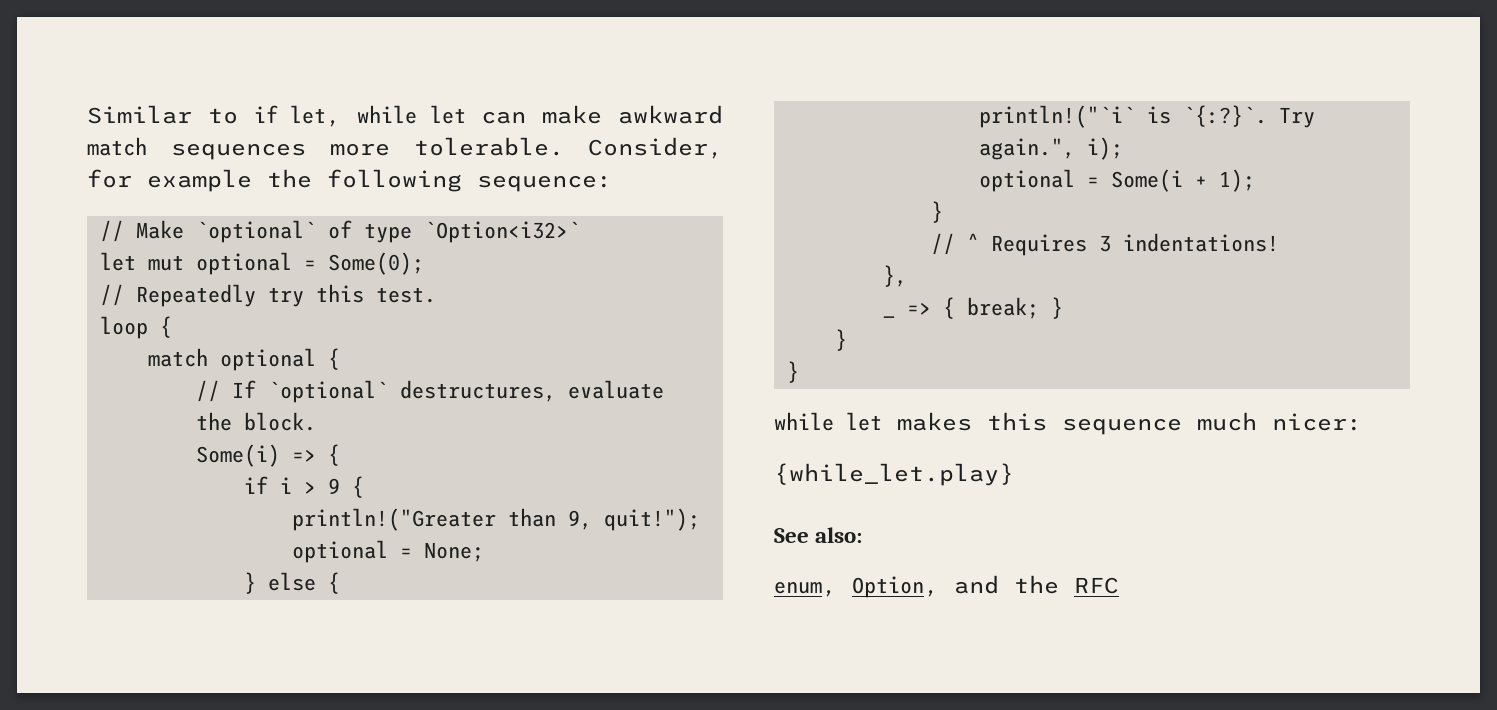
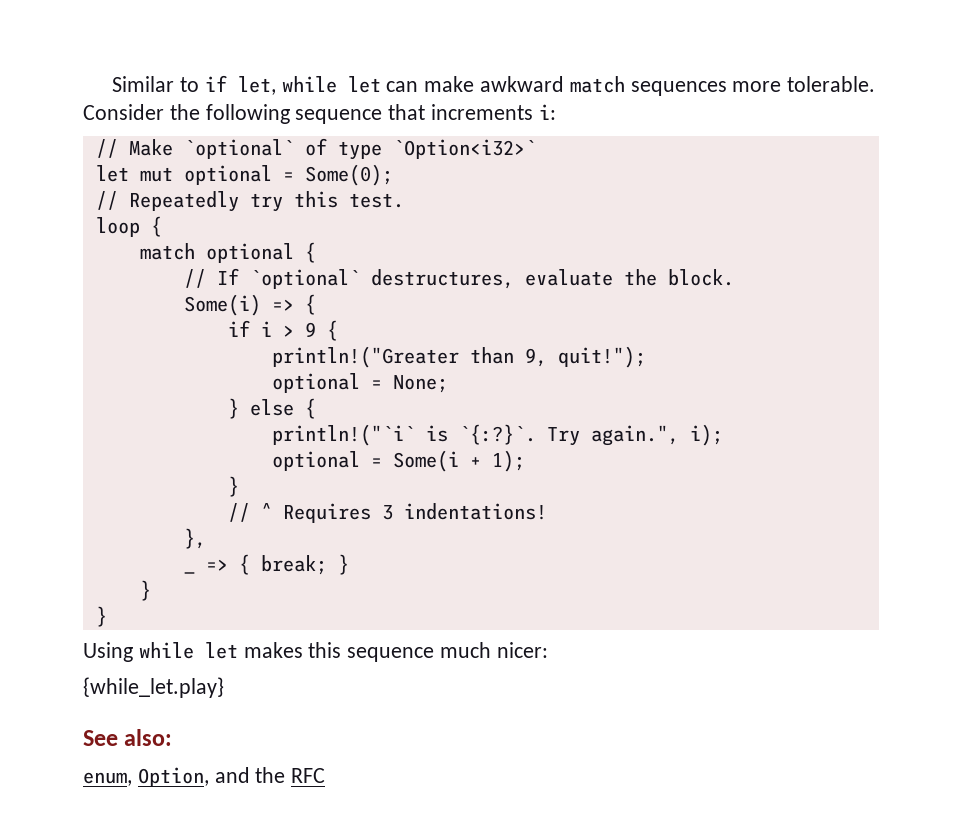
- Consider, for example the following sequence:
+ Consider the following sequence that increments i:
- while let makes this sequence much nicer:
+ Using while let makes this sequence much nicer:

